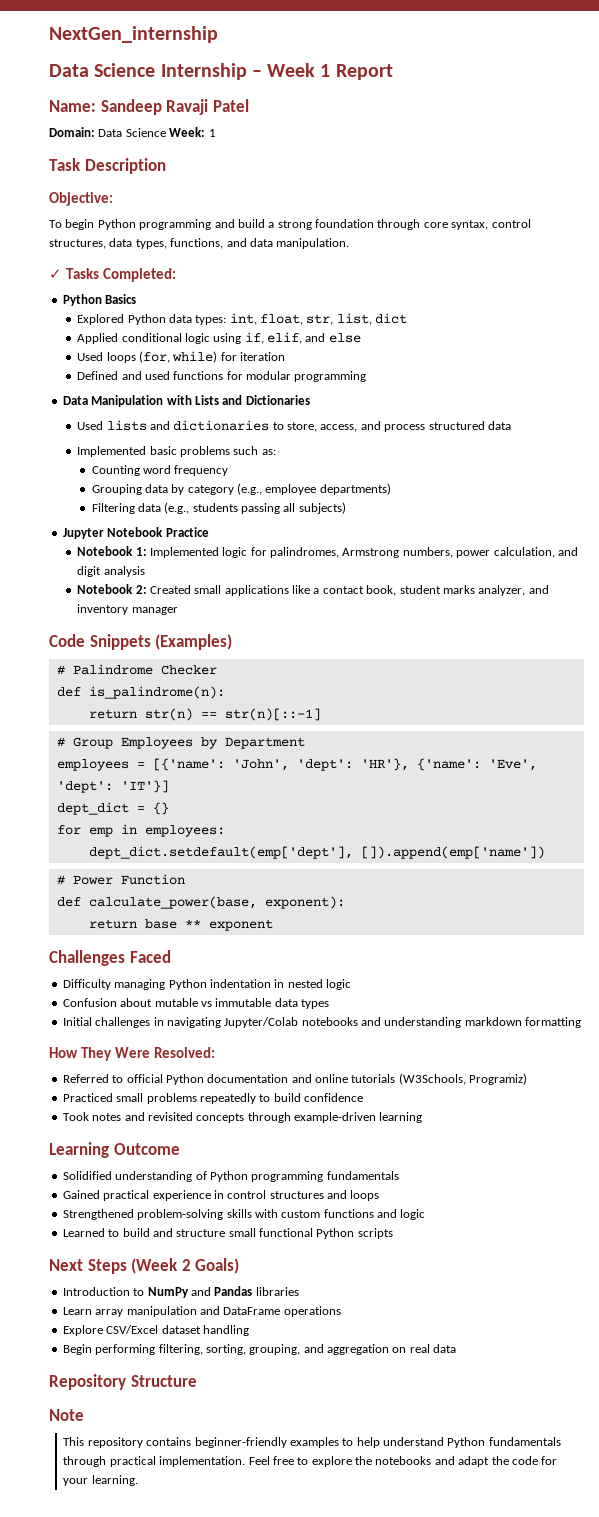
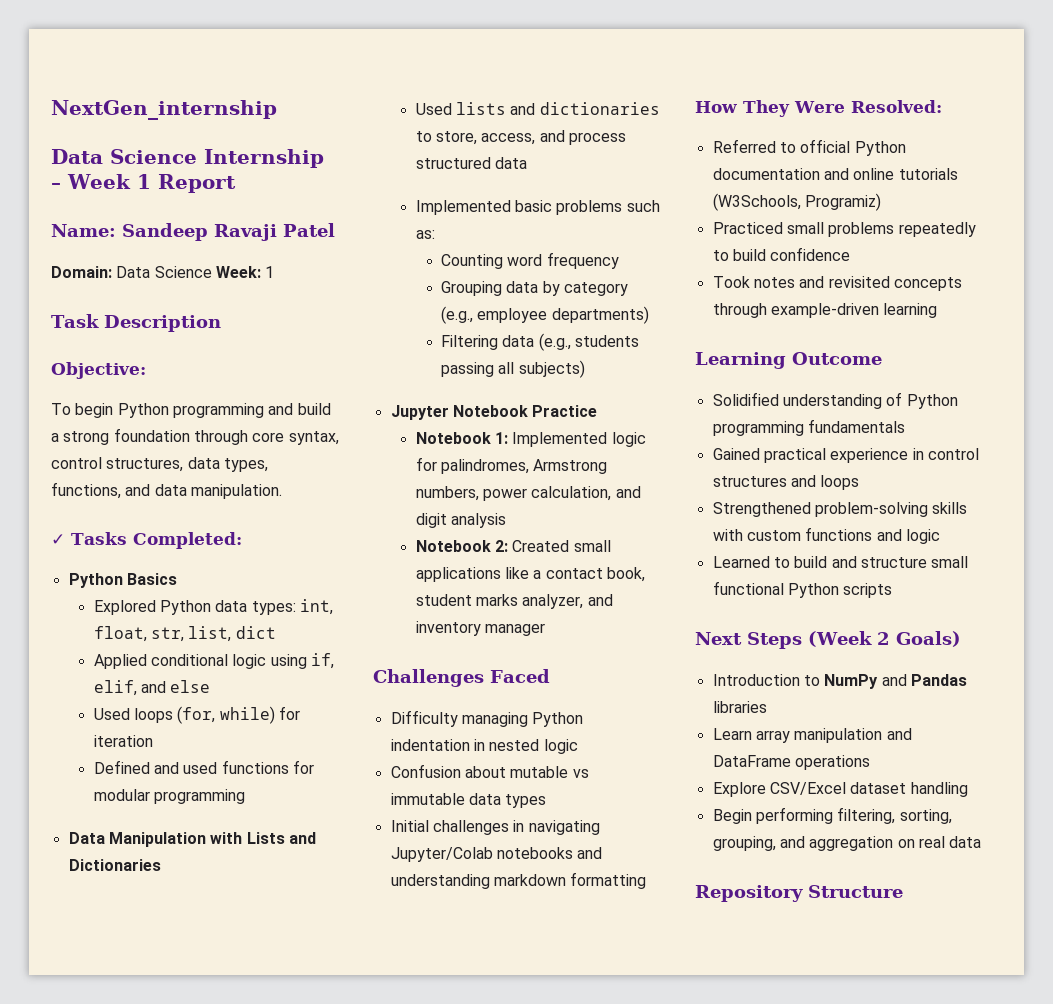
- Code Snippets (Examples)
- # Palindrome Checker
- def is_palindrome(n):
- return str(n) == str(n)[::-1]
- # Group Employees by Department
- employees = [{'name': 'John', 'dept': 'HR'}, {'name': 'Eve', 'dept': 'IT'}]
- dept_dict = {}
- for emp in employees:
- dept_dict.setdefault(emp['dept'], []).append(emp['name'])
- # Power Function
- def calculate_power(base, exponent):
- return base ** exponent
- Note
- This repository contains beginner-friendly examples to help understand Python fundamentals through practical implementation. Feel free to explore the notebooks and adapt the code for your learning.

